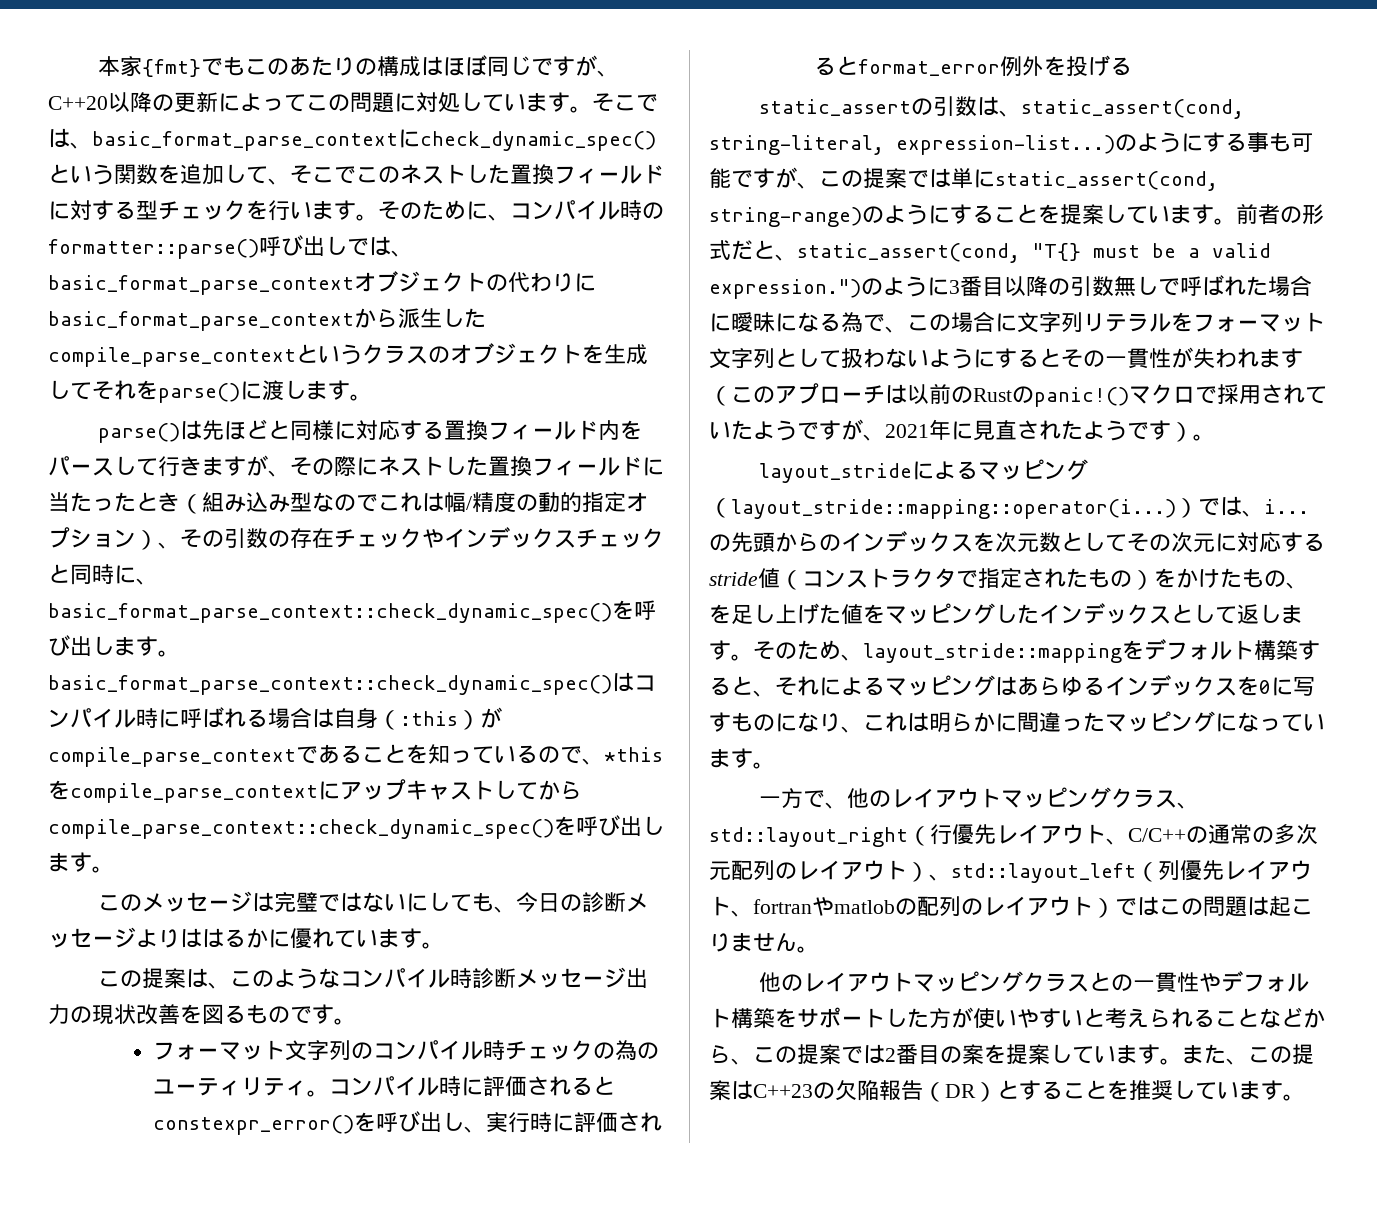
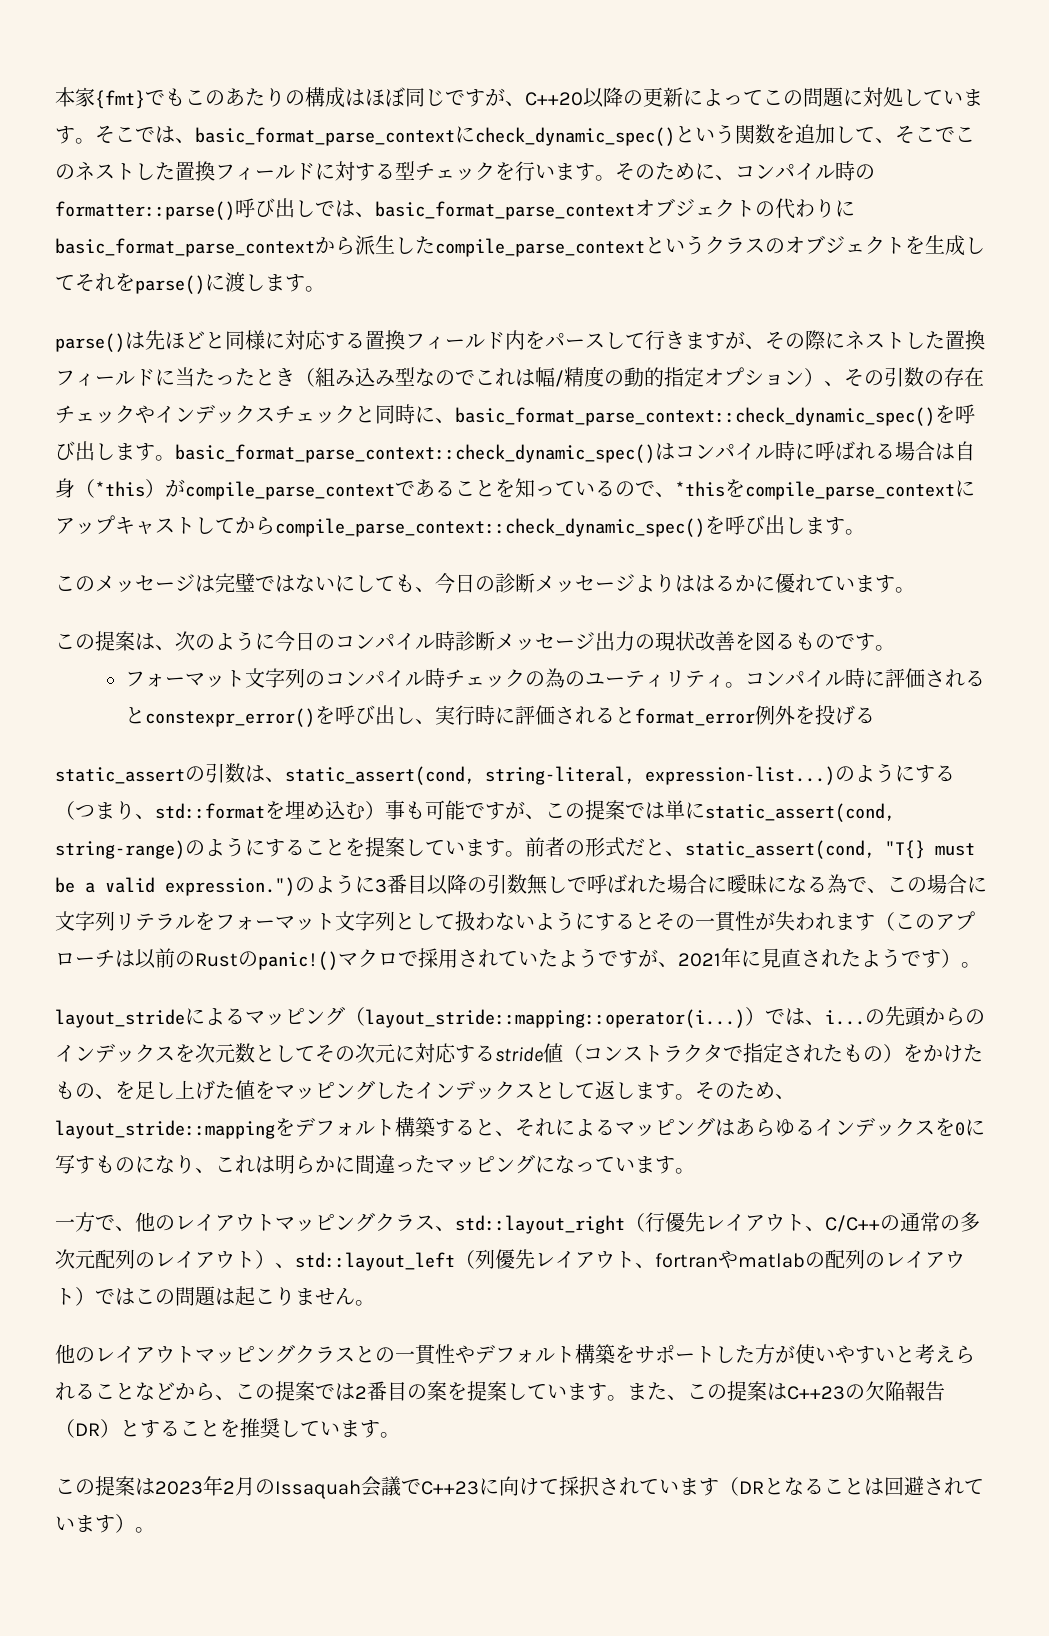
- parse()は先ほどと同様に対応する置換フィールド内をパースして行きますが、その際にネストした置換フィールドに当たったとき（組み込み型なのでこれは幅/精度の動的指定オプション）、その引数の存在チェックやインデックスチェックと同時に、basic_format_parse_context::check_dynamic_spec()を呼び出します。basic_format_parse_context::check_dynamic_spec()はコンパイル時に呼ばれる場合は自身（:this）がcompile_parse_contextであることを知っているので、*thisをcompile_parse_contextにアップキャストしてからcompile_parse_context::check_dynamic_spec()を呼び出します。
+ parse()は先ほどと同様に対応する置換フィールド内をパースして行きますが、その際にネストした置換フィールドに当たったとき（組み込み型なのでこれは幅/精度の動的指定オプション）、その引数の存在チェックやインデックスチェックと同時に、basic_format_parse_context::check_dynamic_spec()を呼び出します。basic_format_parse_context::check_dynamic_spec()はコンパイル時に呼ばれる場合は自身（*this）がcompile_parse_contextであることを知っているので、*thisをcompile_parse_contextにアップキャストしてからcompile_parse_context::check_dynamic_spec()を呼び出します。
- この提案は、このようなコンパイル時診断メッセージ出力の現状改善を図るものです。
+ この提案は、次のように今日のコンパイル時診断メッセージ出力の現状改善を図るものです。
- のようにする事も可能ですが、この提案では単にstatic_assert(cond, string-range)のようにすることを提案しています。
+ のようにする（つまり、std::formatを埋め込む）事も可能ですが、この提案では単にstatic_assert(cond, string-range)のようにすることを提案しています。
- 一方で、他のレイアウトマッピングクラス、std::layout_right（行優先レイアウト、C/C++の通常の多次元配列のレイアウト）、std::layout_left（列優先レイアウト、fortranやmatlobの配列のレイアウト）ではこの問題は起こりません。
+ 一方で、他のレイアウトマッピングクラス、std::layout_right（行優先レイアウト、C/C++の通常の多次元配列のレイアウト）、std::layout_left（列優先レイアウト、fortranやmatlabの配列のレイアウト）ではこの問題は起こりません。
+ この提案は2023年2月のIssaquah会議でC++23に向けて採択されています（DRとなることは回避されています）。

